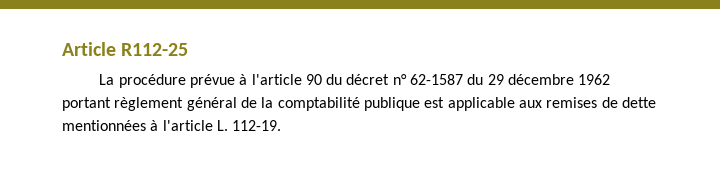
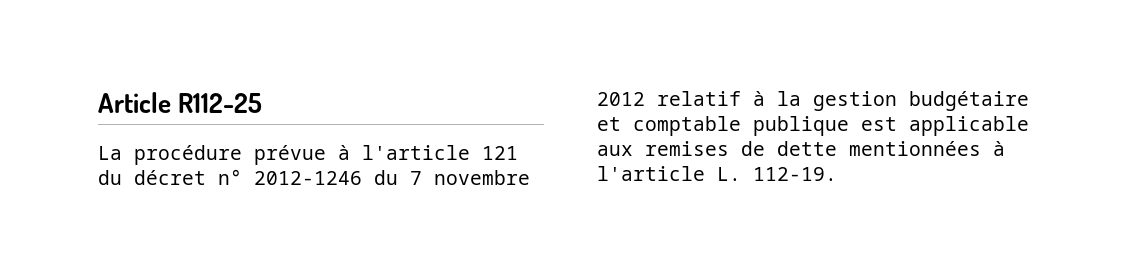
- La procédure prévue à l'article 90 du décret n° 62-1587 du 29 décembre 1962 portant règlement général de la comptabilité publique est applicable aux remises de dette mentionnées à l'article L. 112-19.
+ La procédure prévue à l'article 121 du décret n° 2012-1246 du 7 novembre 2012 relatif à la gestion budgétaire et comptable publique est applicable aux remises de dette mentionnées à l'article L. 112-19.

